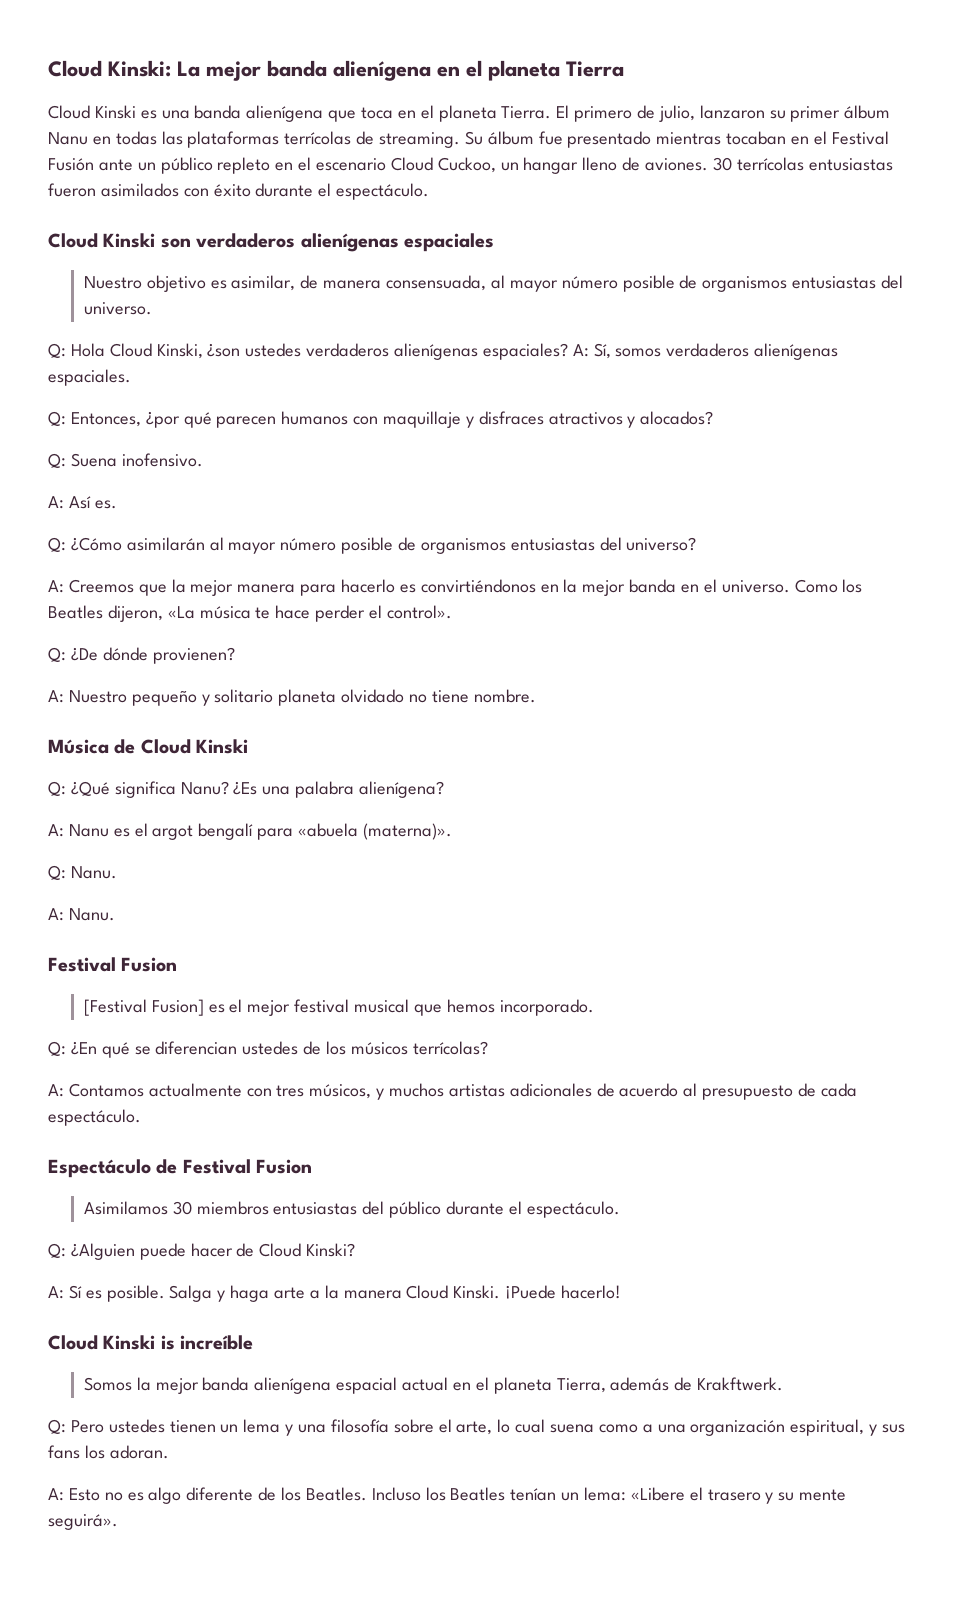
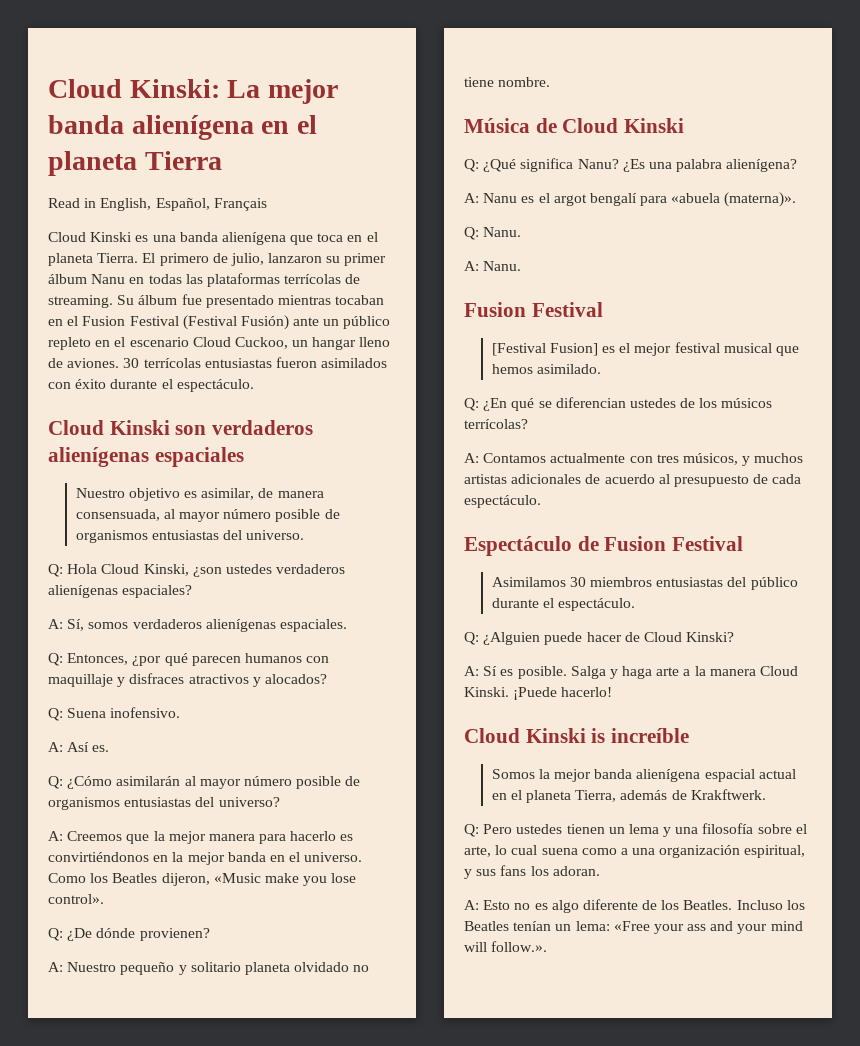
+ Read in English, Español, Français
- Su álbum fue presentado mientras tocaban en el Festival Fusión ante un público repleto en el escenario Cloud Cuckoo, un hangar lleno de aviones.
+ Su álbum fue presentado mientras tocaban en el Fusion Festival (Festival Fusión) ante un público repleto en el escenario Cloud Cuckoo, un hangar lleno de aviones.
- Q: Hola Cloud Kinski, ¿son ustedes verdaderos alienígenas espaciales? A: Sí, somos verdaderos alienígenas espaciales.
+ Q: Hola Cloud Kinski, ¿son ustedes verdaderos alienígenas espaciales?
+ A: Sí, somos verdaderos alienígenas espaciales.
- Como los Beatles dijeron, «La música te hace perder el control».
+ Como los Beatles dijeron, «Music make you lose control».
  A: Nanu.
- Festival Fusion
+ Fusion Festival
- [Festival Fusion] es el mejor festival musical que hemos incorporado.
+ [Festival Fusion] es el mejor festival musical que hemos asimilado.
- Espectáculo de Festival Fusion
+ Espectáculo de Fusion Festival
- Incluso los Beatles tenían un lema: «Libere el trasero y su mente seguirá».
+ Incluso los Beatles tenían un lema: «Free your ass and your mind will follow.».

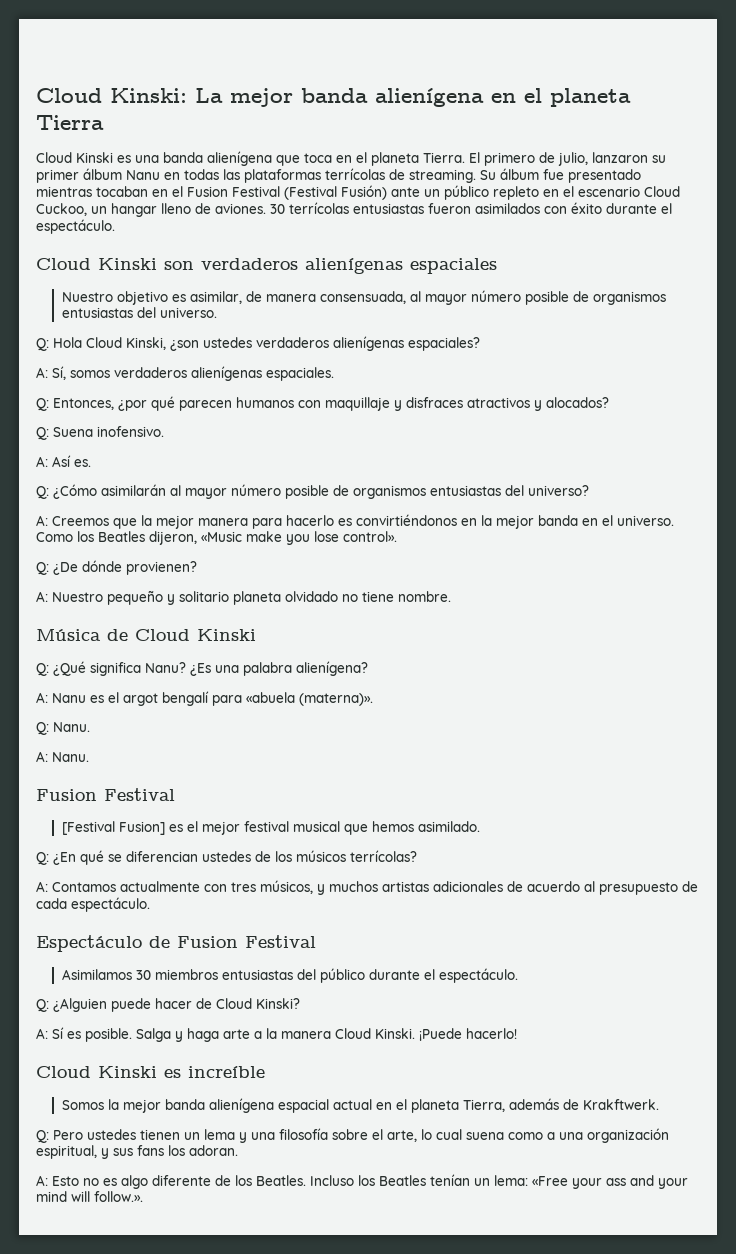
- Read in English, Español, Français
- Cloud Kinski is increíble
+ Cloud Kinski es increíble

